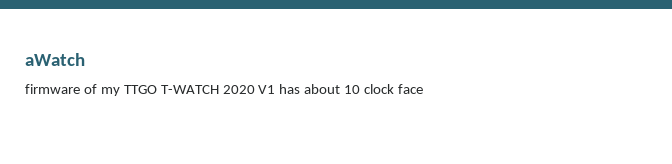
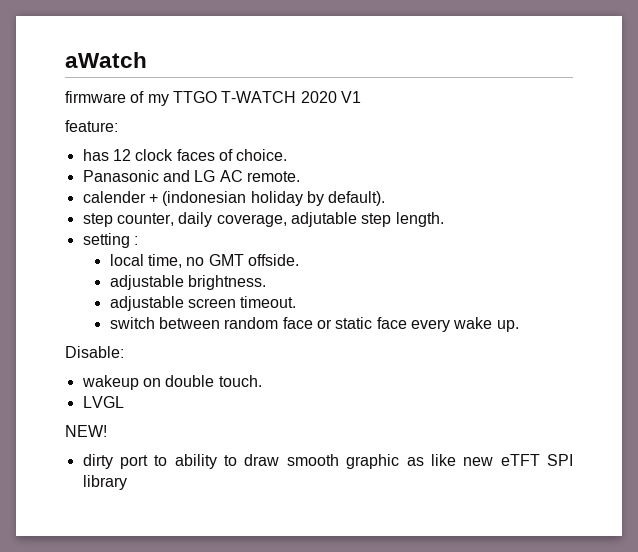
- firmware of my TTGO T-WATCH 2020 V1 has about 10 clock face
+ firmware of my TTGO T-WATCH 2020 V1
+ feature:
+ has 12 clock faces of choice.
+ Panasonic and LG AC remote.
+ calender + (indonesian holiday by default).
+ step counter, daily coverage, adjutable step length.
+ setting :
+ local time, no GMT offside.
+ adjustable brightness.
+ adjustable screen timeout.
+ switch between random face or static face every wake up.
+ Disable:
+ wakeup on double touch.
+ LVGL
+ NEW!
+ dirty port to ability to draw smooth graphic as like new eTFT SPI library

